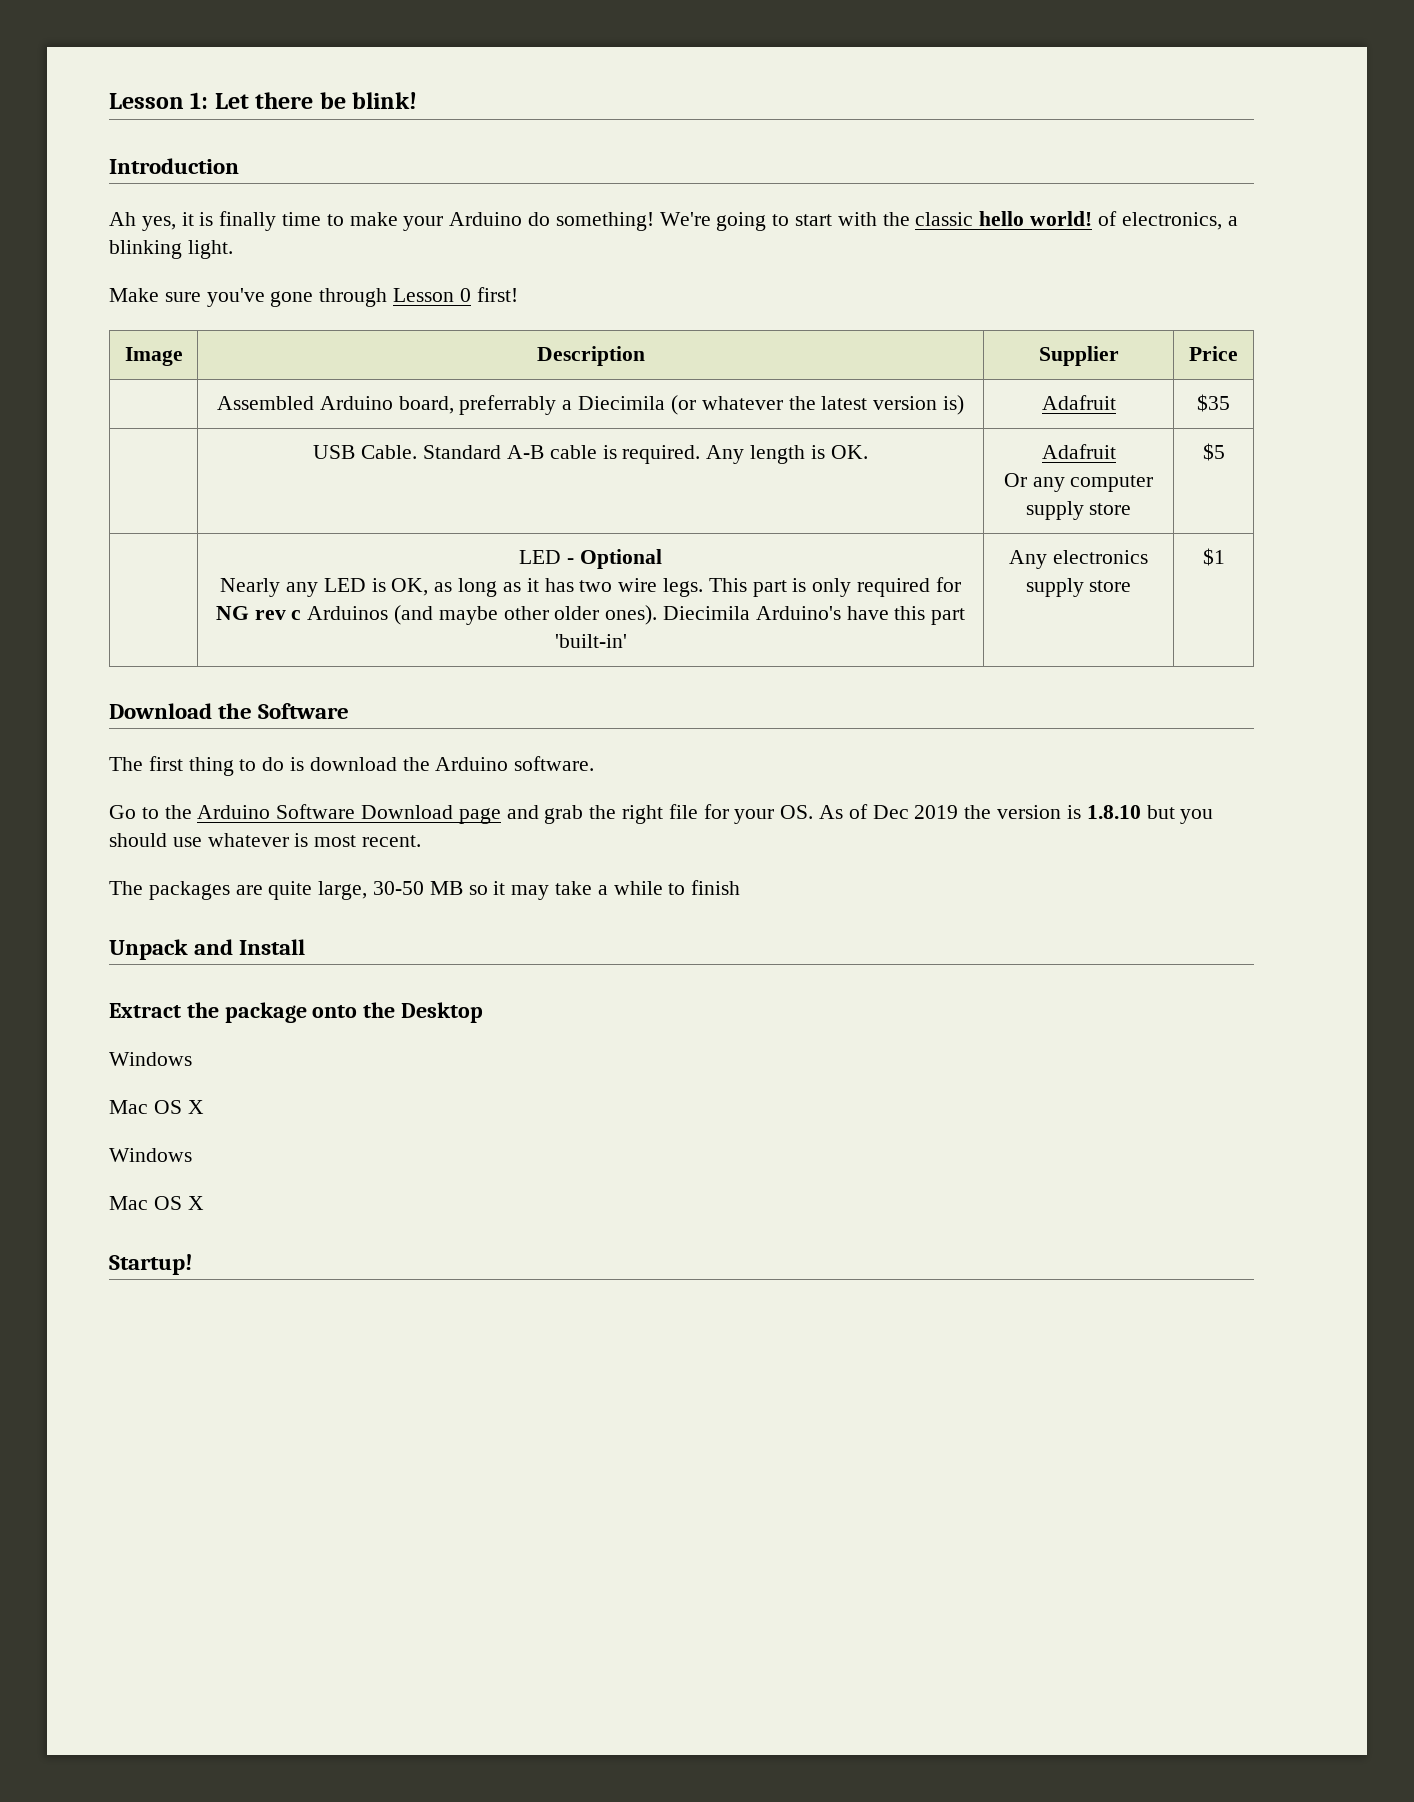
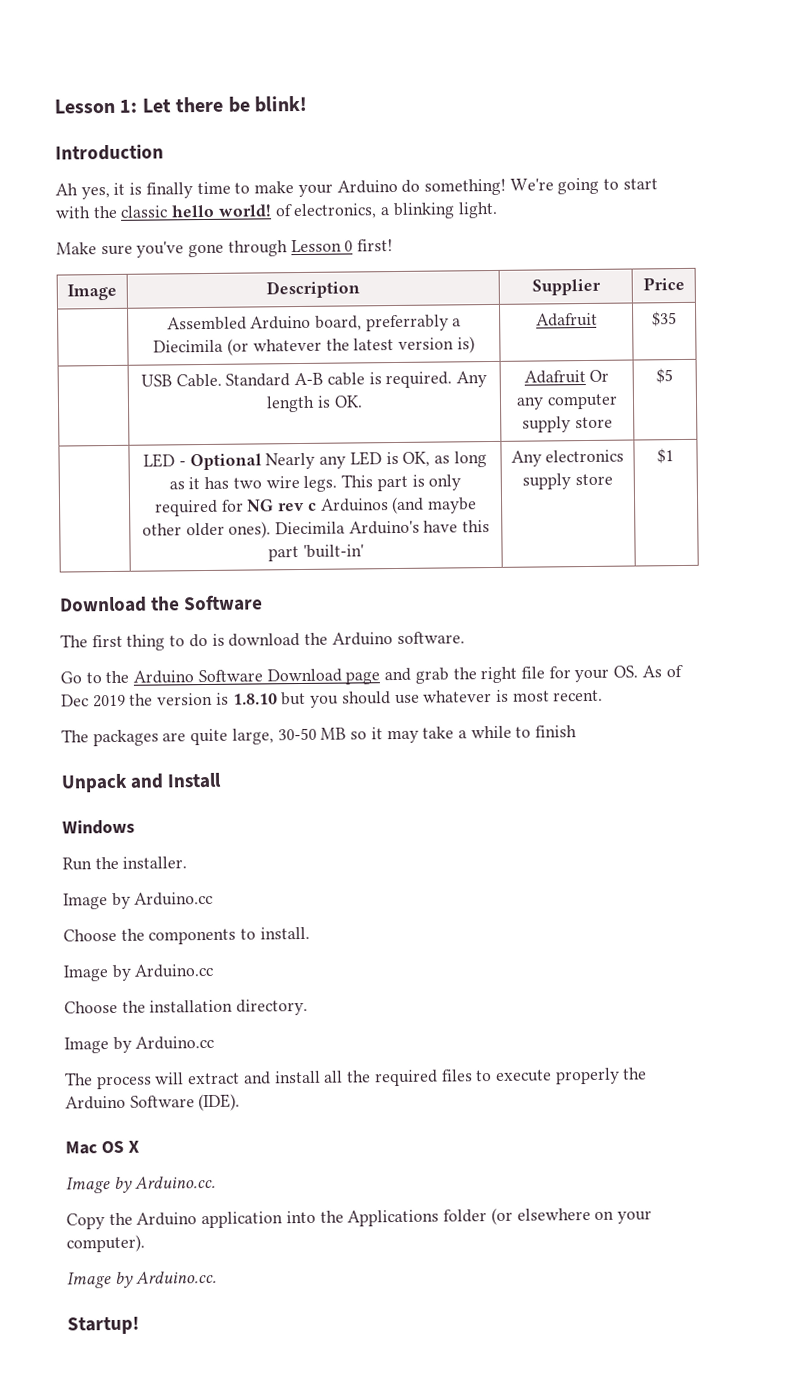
- | USB Cable. Standard A-B cable is required. Any length is OK. | Adafruit
- Or any computer supply store | $5
+ | USB Cable. Standard A-B cable is required. Any length is OK. | Adafruit Or any computer supply store | $5
- LED - Optional
- Nearly any LED is OK, as long as it has two wire legs.
+ LED - Optional Nearly any LED is OK, as long as it has two wire legs.
- Extract the package onto the Desktop
  Windows
+ Run the installer.
+ Image by Arduino.cc
+ Choose the components to install.
+ Image by Arduino.cc
+ Choose the installation directory.
+ Image by Arduino.cc
+ The process will extract and install all the required files to execute properly the Arduino Software (IDE).
  Mac OS X
- Windows
- Mac OS X
+ Image by Arduino.cc.
+ Copy the Arduino application into the Applications folder (or elsewhere on your computer).
+ Image by Arduino.cc.

